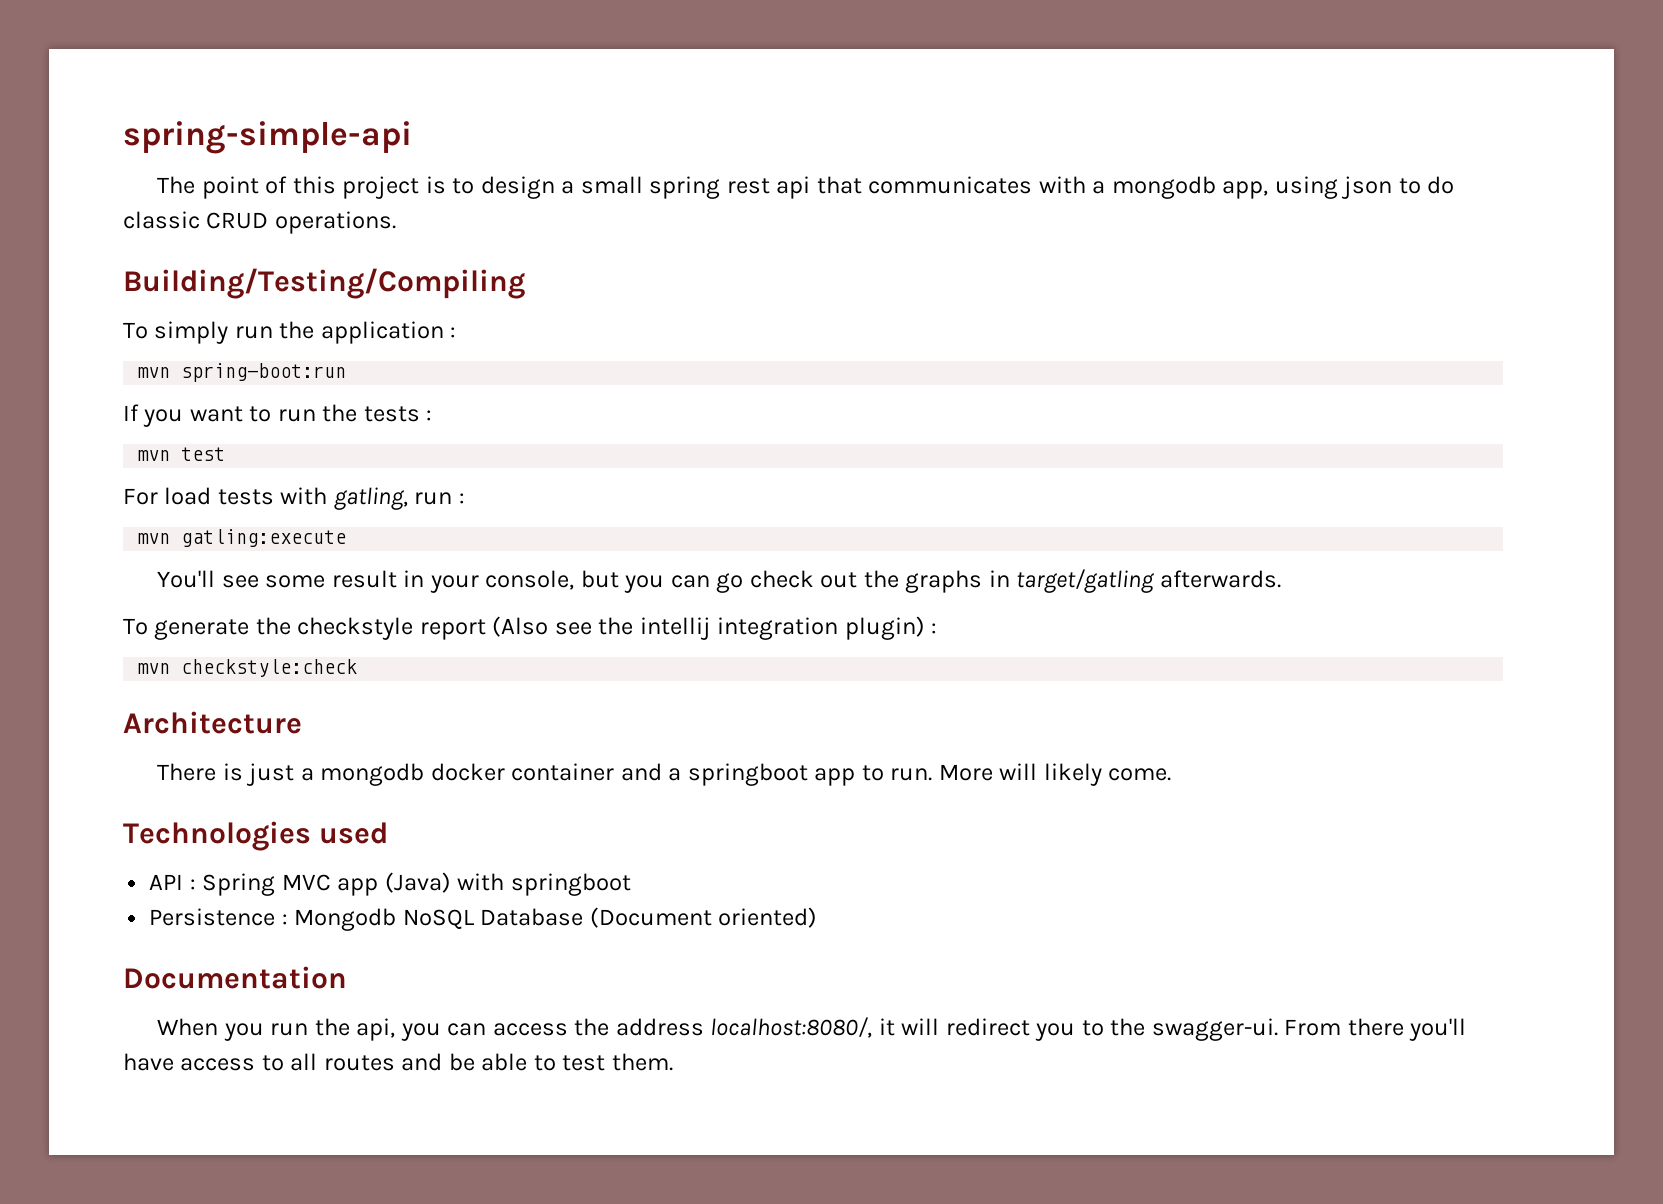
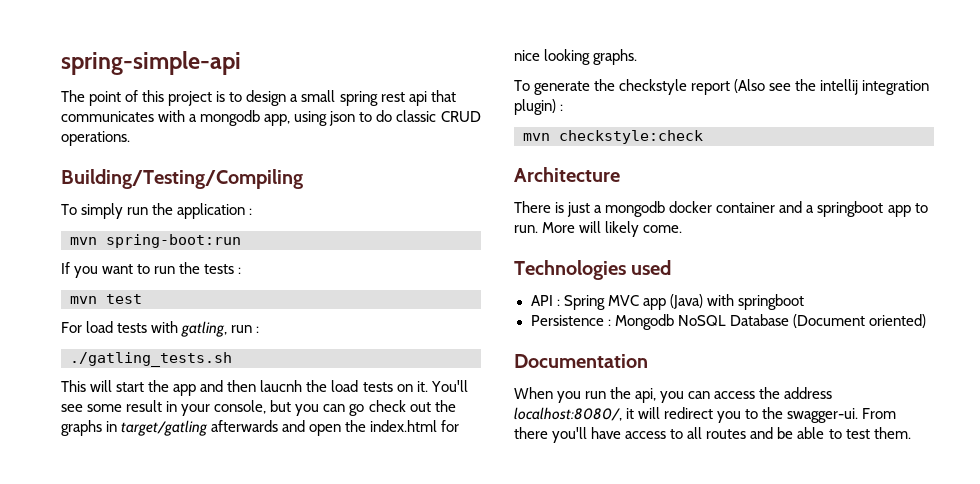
- mvn gatling:execute
- You'll see some result in your console, but you can go check out the graphs in target/gatling afterwards.
+ ./gatling_tests.sh
+ This will start the app and then laucnh the load tests on it. You'll see some result in your console, but you can go check out the graphs in target/gatling afterwards and open the index.html for nice looking graphs.

